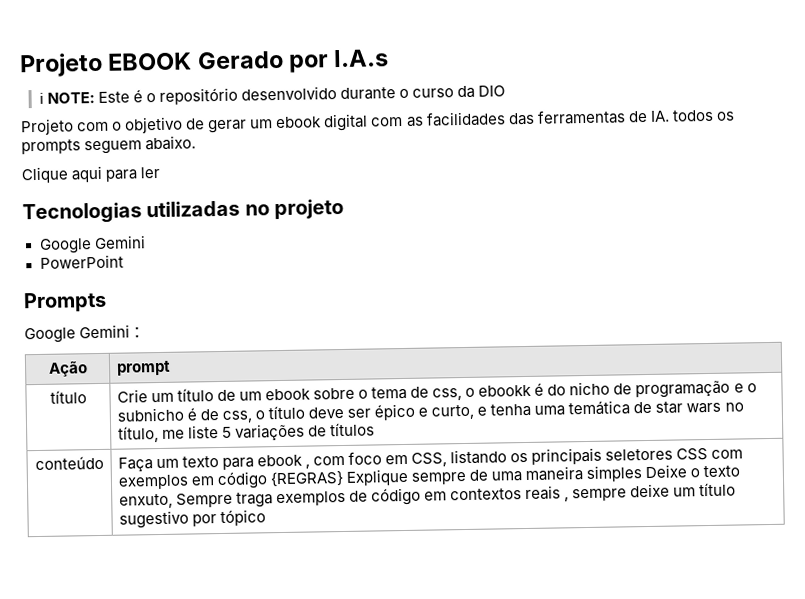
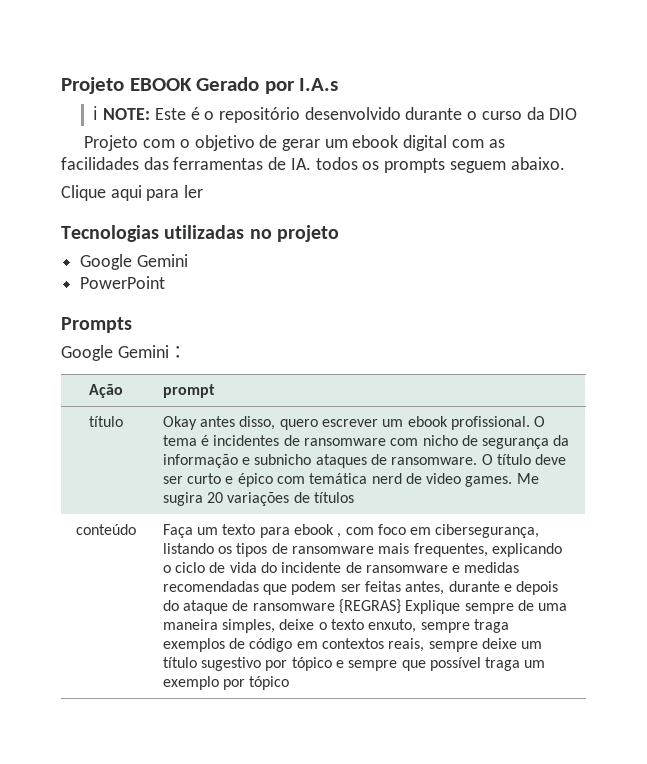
- Crie um título de um ebook sobre o tema de css, o ebookk é do nicho de programação e o subnicho é de css, o título deve ser épico e curto, e tenha uma temática de star wars no título, me liste 5 variações de títulos
+ Okay antes disso, quero escrever um ebook profissional. O tema é incidentes de ransomware com nicho de segurança da informação e subnicho ataques de ransomware. O título deve ser curto e épico com temática nerd de video games. Me sugira 20 variações de títulos
- Faça um texto para ebook , com foco em CSS, listando os principais seletores CSS com exemplos em código {REGRAS} Explique sempre de uma maneira simples Deixe o texto enxuto, Sempre traga exemplos de código em contextos reais , sempre deixe um título sugestivo por tópico
+ Faça um texto para ebook , com foco em cibersegurança, listando os tipos de ransomware mais frequentes, explicando o ciclo de vida do incidente de ransomware e medidas recomendadas que podem ser feitas antes, durante e depois do ataque de ransomware {REGRAS} Explique sempre de uma maneira simples, deixe o texto enxuto, sempre traga exemplos de código em contextos reais, sempre deixe um título sugestivo por tópico e sempre que possível traga um exemplo por tópico

